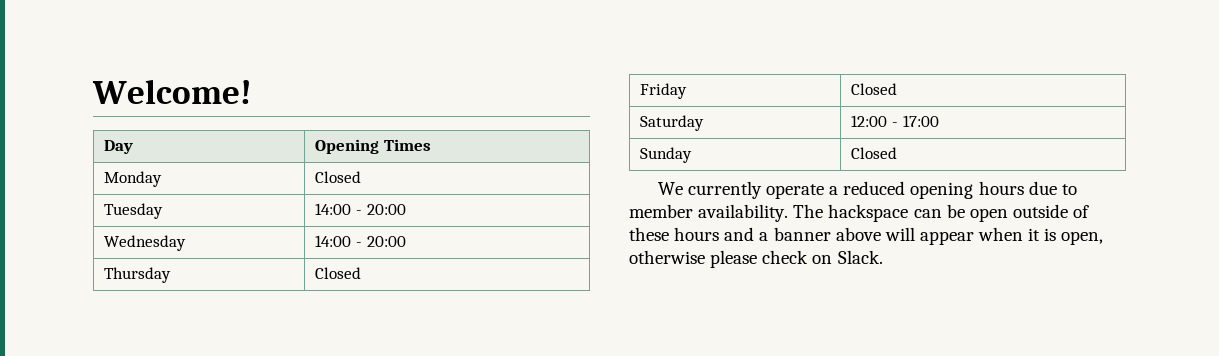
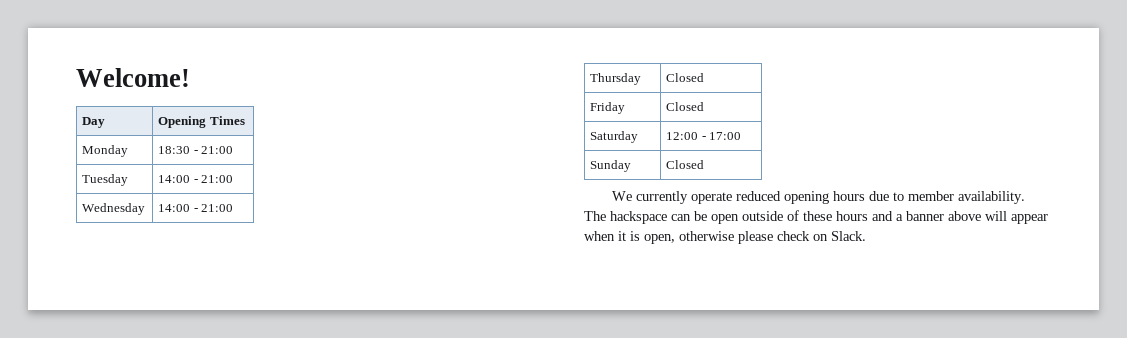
- Monday | Closed
+ Monday | 18:30 - 21:00
- Tuesday | 14:00 - 20:00
+ Tuesday | 14:00 - 21:00
- Wednesday | 14:00 - 20:00
+ Wednesday | 14:00 - 21:00
- We currently operate a reduced opening hours due to member availability.
+ We currently operate reduced opening hours due to member availability.

